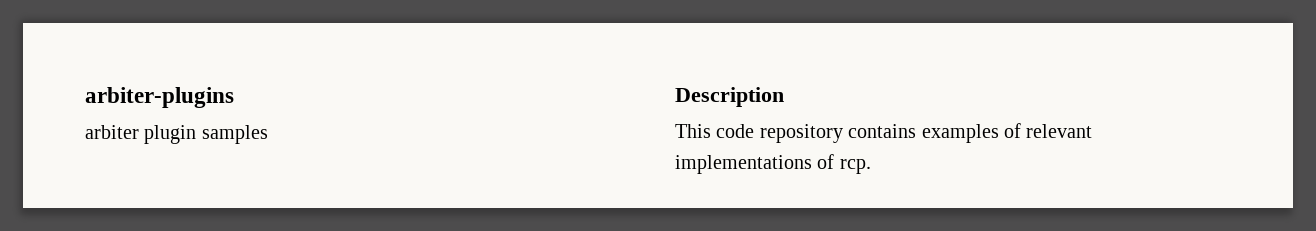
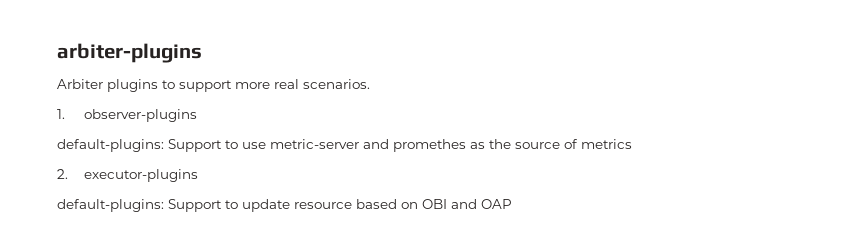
- arbiter plugin samples
- Description
- This code repository contains examples of relevant implementations of rcp.
+ Arbiter plugins to support more real scenarios.
+ 1. observer-plugins
+ default-plugins: Support to use metric-server and promethes as the source of metrics
+ 2. executor-plugins
+ default-plugins: Support to update resource based on OBI and OAP

